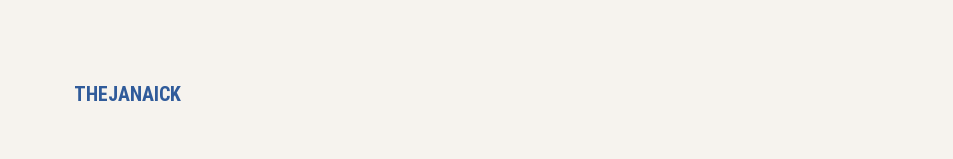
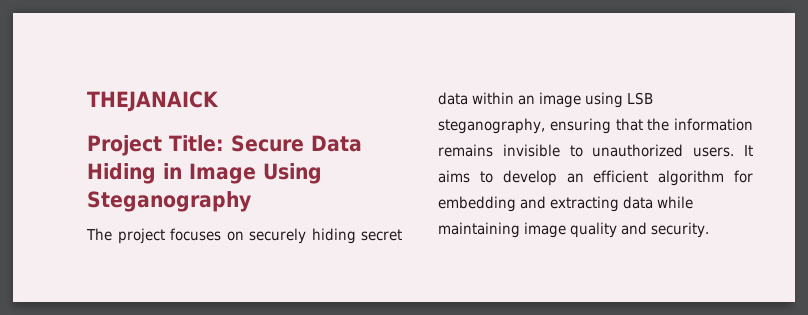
+ Project Title: Secure Data Hiding in Image Using Steganography
+ The project focuses on securely hiding secret data within an image using LSB steganography, ensuring that the information remains invisible to unauthorized users. It aims to develop an efficient algorithm for embedding and extracting data while maintaining image quality and security.

